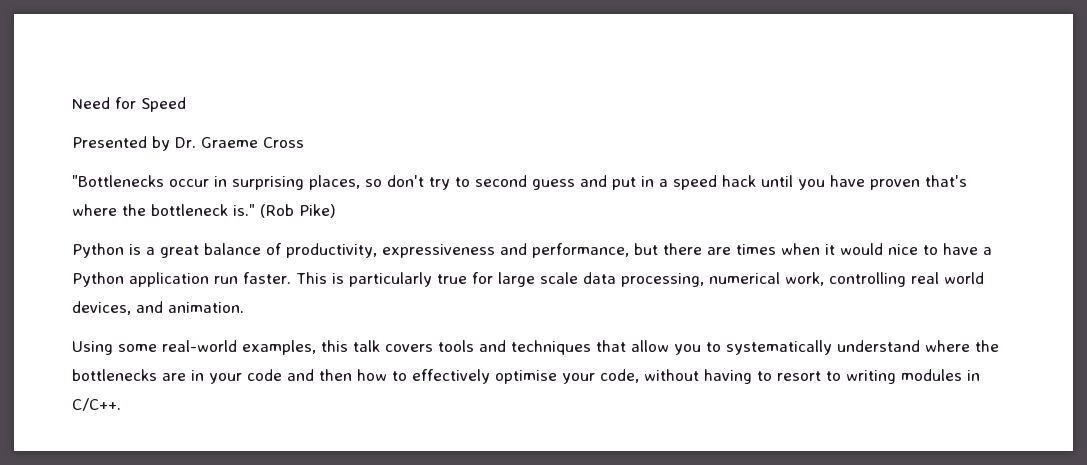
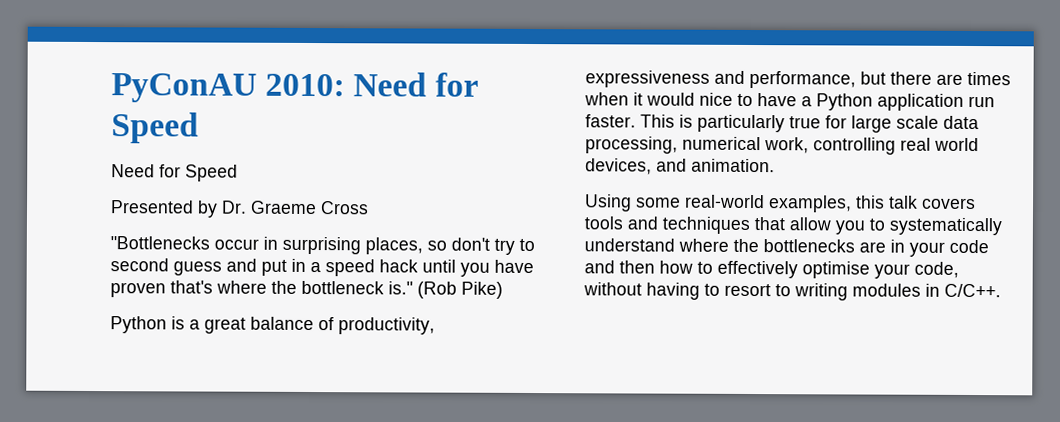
+ PyConAU 2010: Need for Speed

